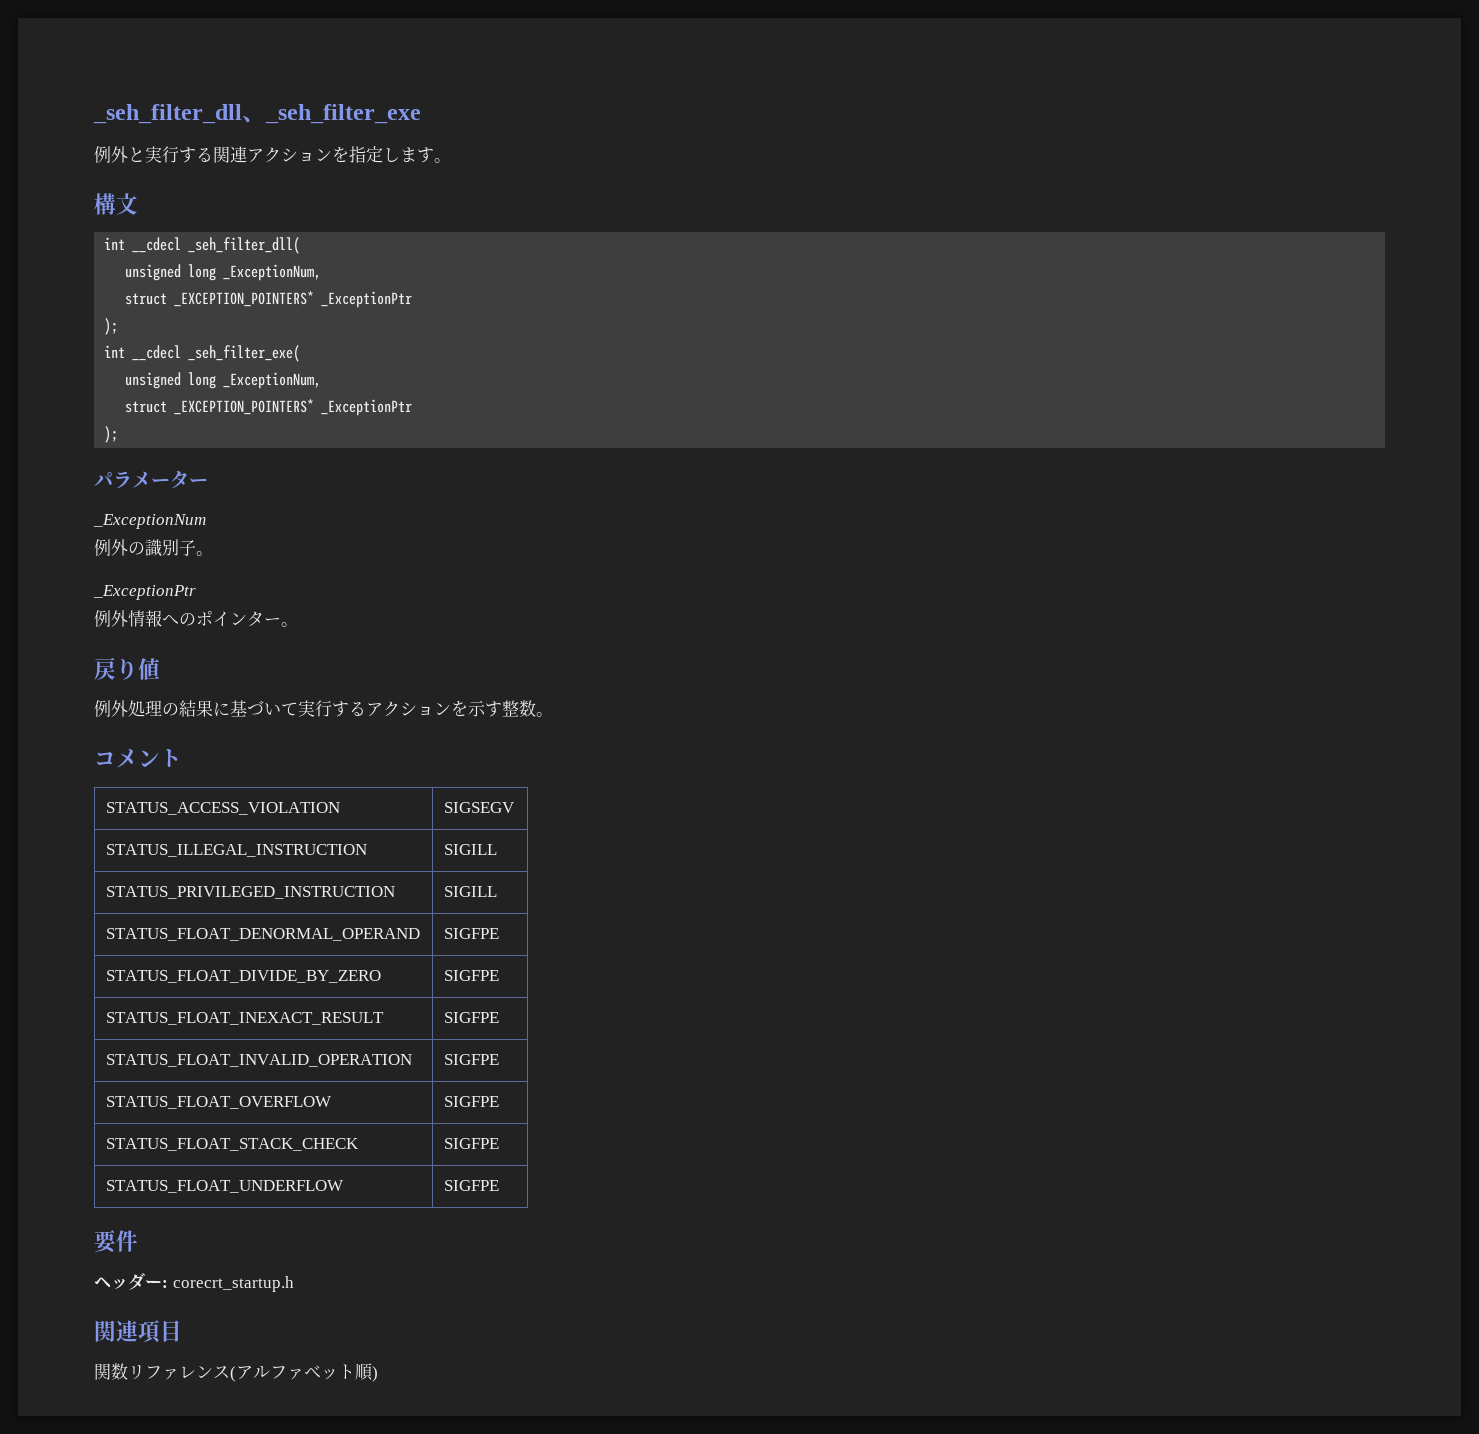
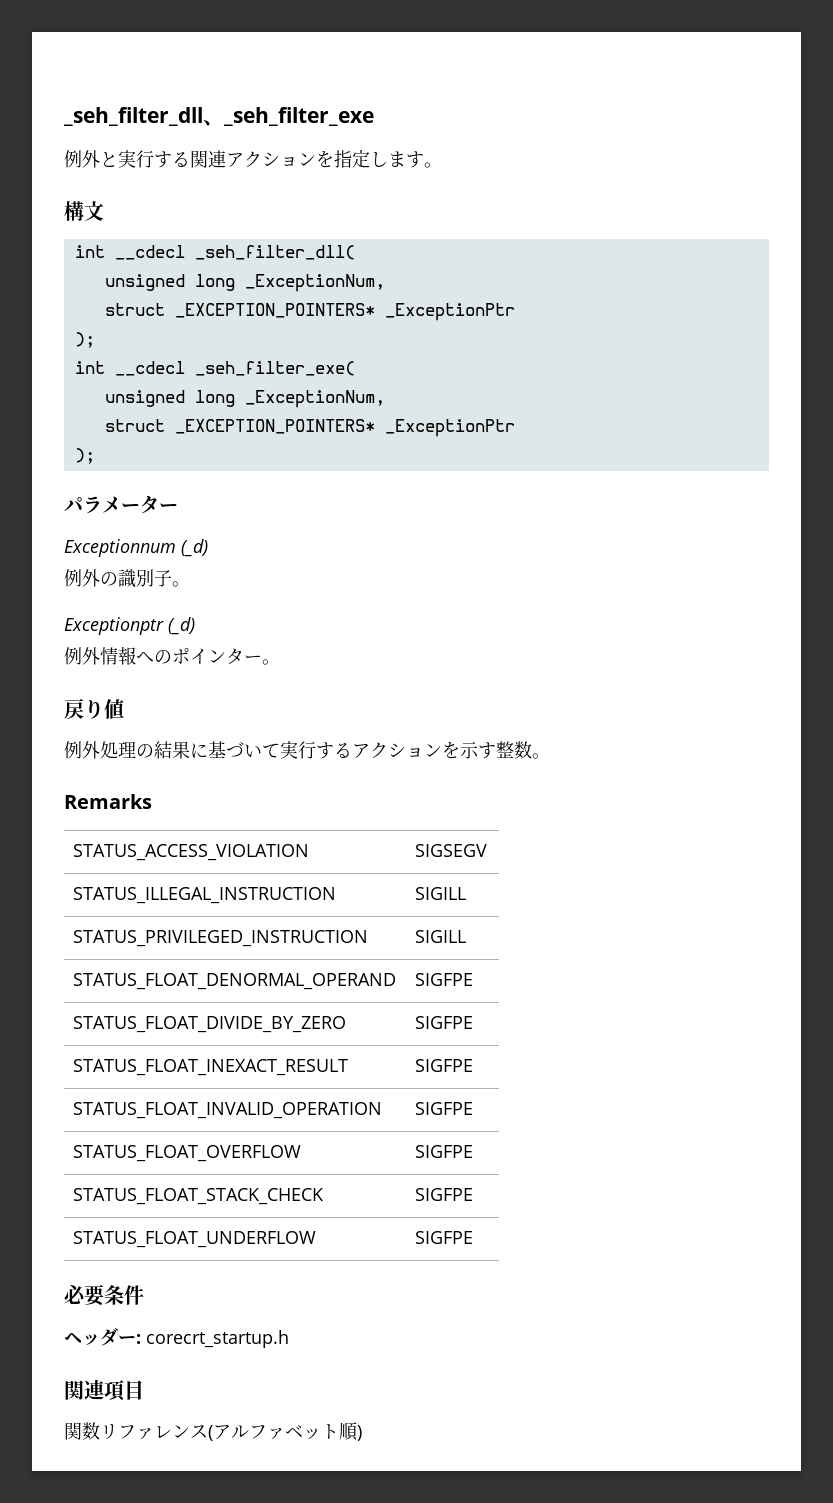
- _ExceptionNum
+ Exceptionnum (_d)
  例外の識別子。
- _ExceptionPtr
+ Exceptionptr (_d)
- コメント
+ Remarks
- 要件
+ 必要条件

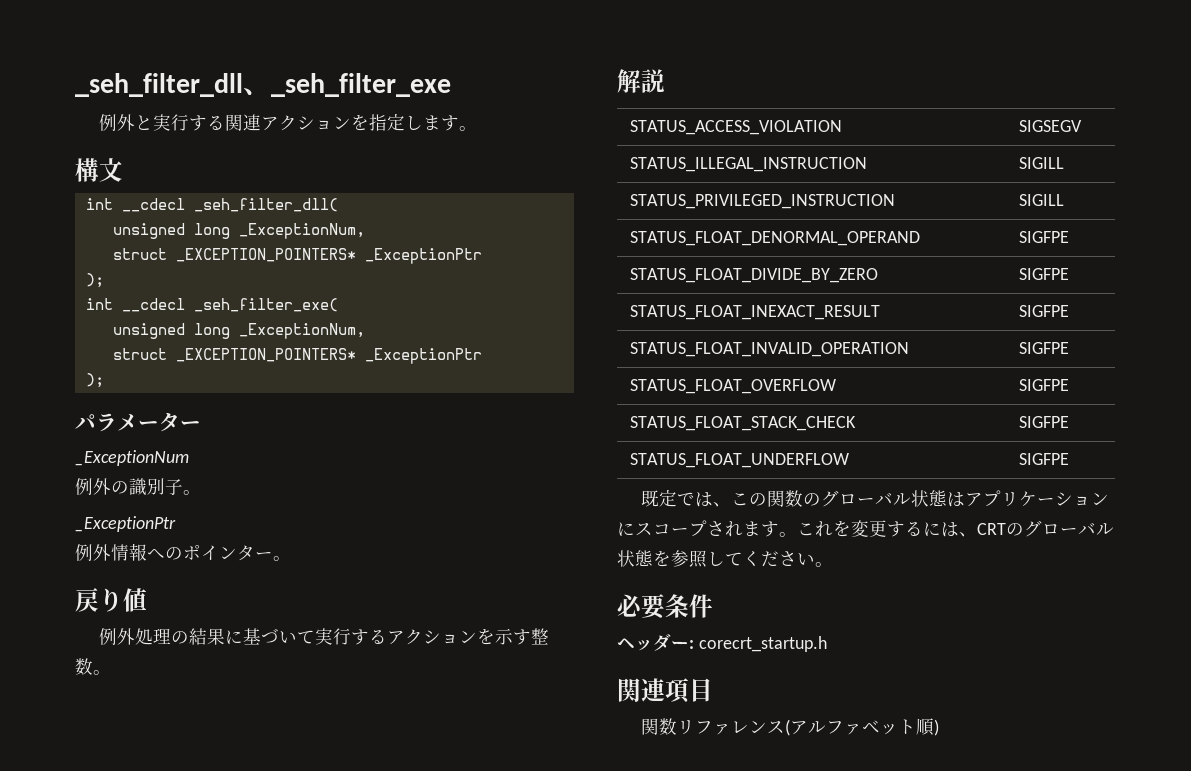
- Exceptionnum (_d)
+ _ExceptionNum
  例外の識別子。
- Exceptionptr (_d)
+ _ExceptionPtr
- Remarks
+ 解説
+ 既定では、この関数のグローバル状態はアプリケーションにスコープされます。これを変更するには、CRTのグローバル状態を参照してください。

